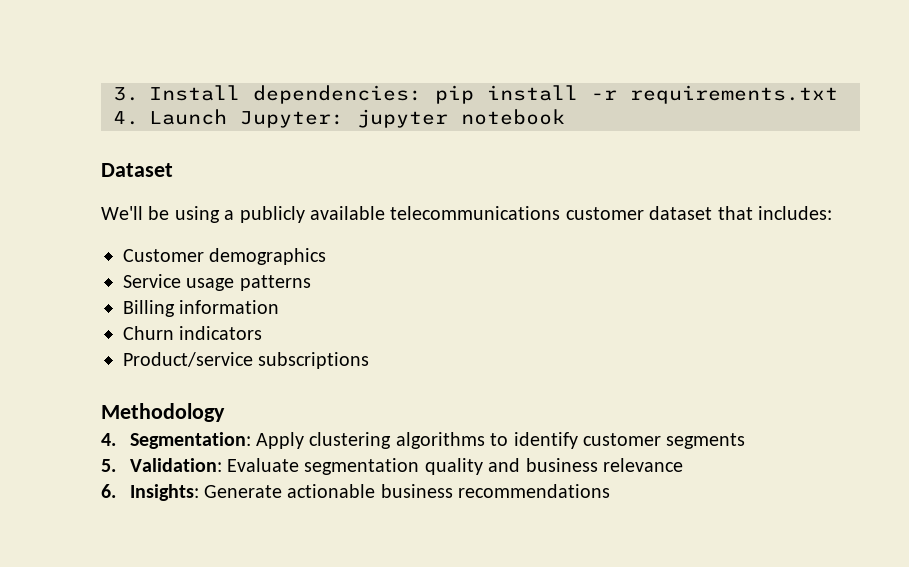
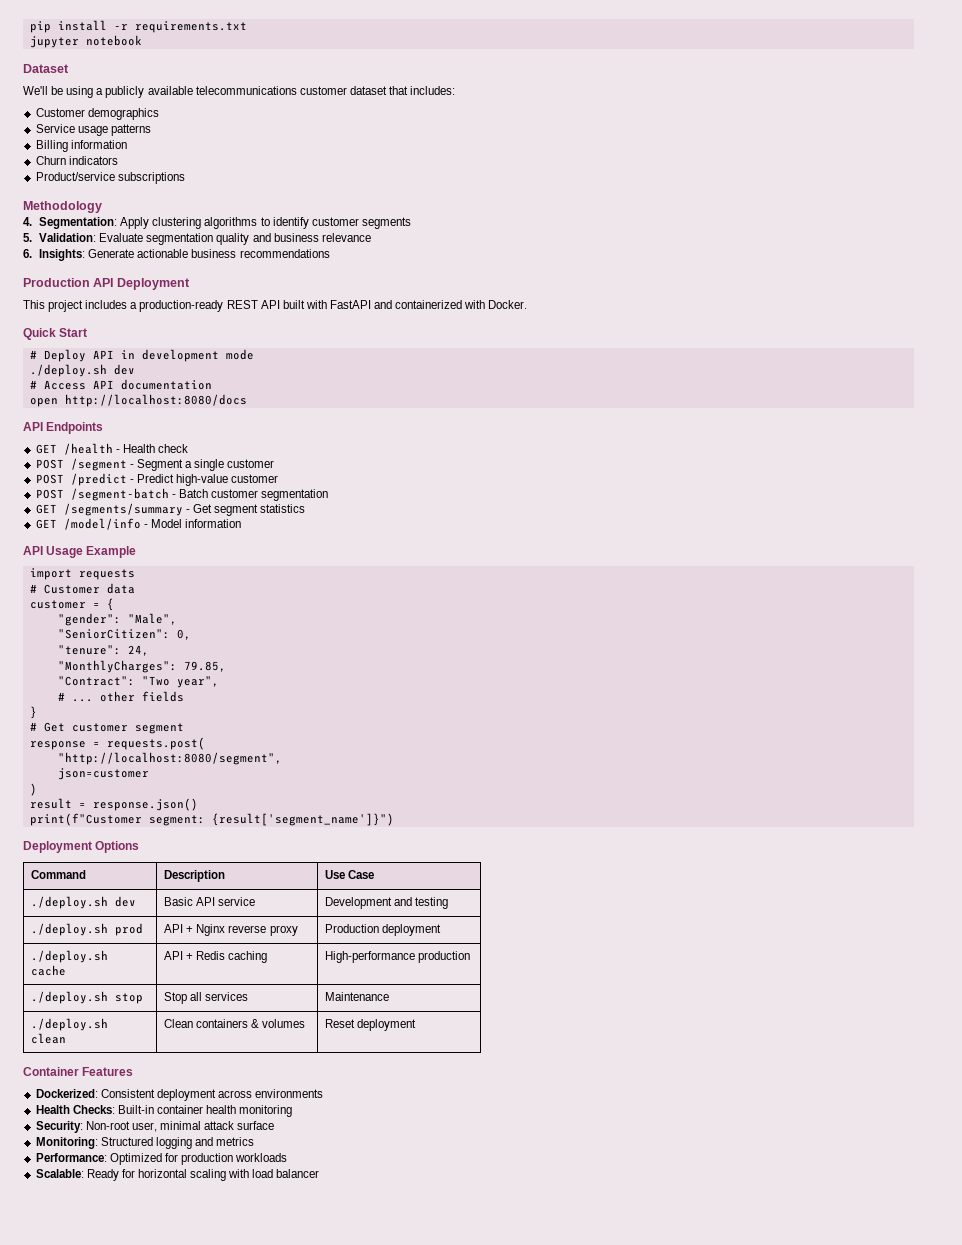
- 3. Install dependencies: pip install -r requirements.txt
+ pip install -r requirements.txt
- 4. Launch Jupyter: jupyter notebook
+ jupyter notebook
+ Production API Deployment
+ This project includes a production-ready REST API built with FastAPI and containerized with Docker.
+ Quick Start
+ # Deploy API in development mode
+ ./deploy.sh dev
+ # Access API documentation
+ open http://localhost:8080/docs
+ API Endpoints
+ GET /health - Health check
+ POST /segment - Segment a single customer
+ POST /predict - Predict high-value customer
+ POST /segment-batch - Batch customer segmentation
+ GET /segments/summary - Get segment statistics
+ GET /model/info - Model information
+ API Usage Example
+ import requests
+ # Customer data
+ customer = {
+ "gender": "Male",
+ "SeniorCitizen": 0,
+ "tenure": 24,
+ "MonthlyCharges": 79.85,
+ "Contract": "Two year",
+ # ... other fields
+ }
+ # Get customer segment
+ response = requests.post(
+ "http://localhost:8080/segment",
+ json=customer
+ )
+ result = response.json()
+ print(f"Customer segment: {result['segment_name']}")
+ Deployment Options
+ Command | Description | Use Case
+ ./deploy.sh dev | Basic API service | Development and testing
+ ./deploy.sh prod | API + Nginx reverse proxy | Production deployment
+ ./deploy.sh cache | API + Redis caching | High-performance production
+ ./deploy.sh stop | Stop all services | Maintenance
+ ./deploy.sh clean | Clean containers & volumes | Reset deployment
+ Container Features
+ Dockerized: Consistent deployment across environments
+ Health Checks: Built-in container health monitoring
+ Security: Non-root user, minimal attack surface
+ Monitoring: Structured logging and metrics
+ Performance: Optimized for production workloads
+ Scalable: Ready for horizontal scaling with load balancer

